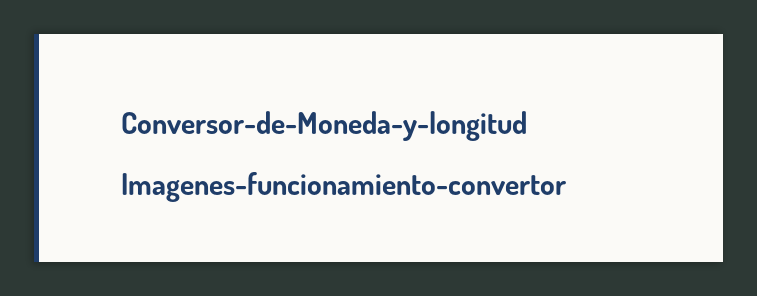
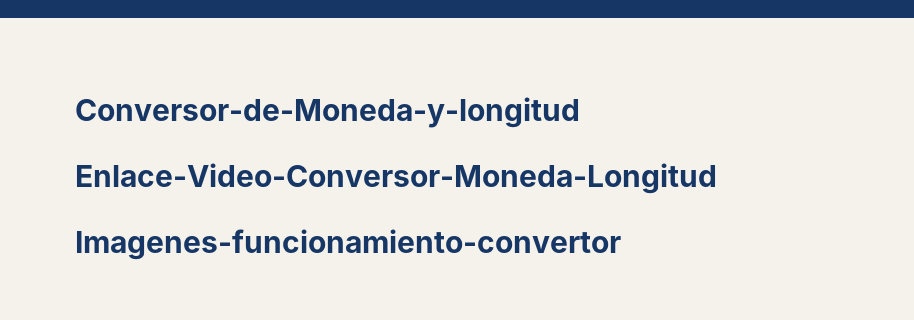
+ Enlace-Video-Conversor-Moneda-Longitud

